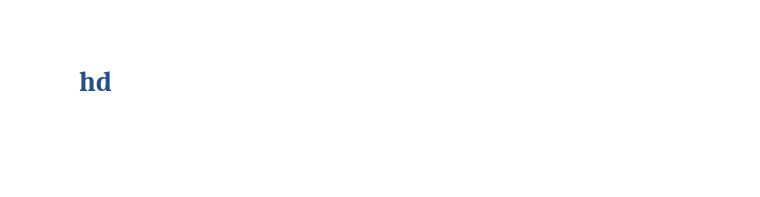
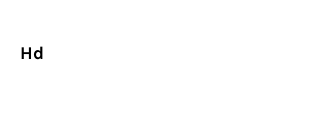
- hd
+ Hd

